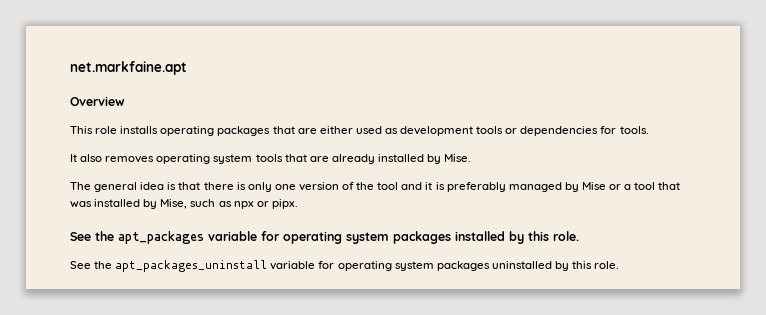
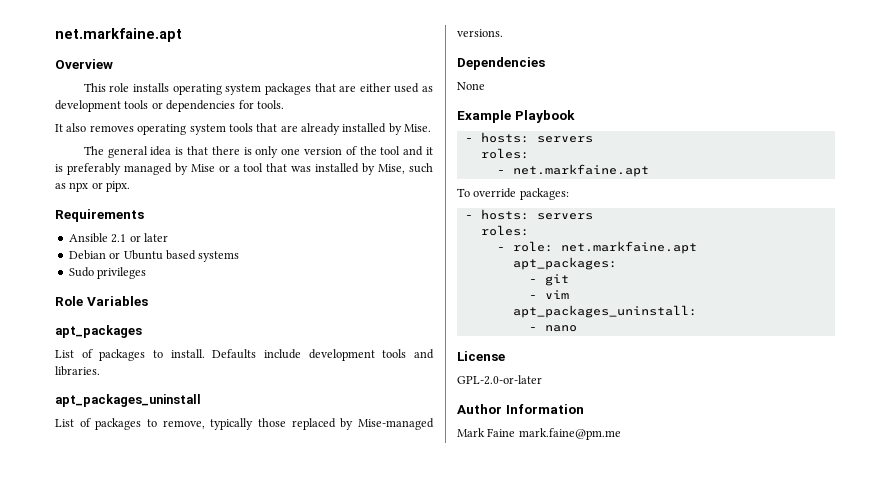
- This role installs operating packages that are either used as development tools or dependencies for tools.
+ This role installs operating system packages that are either used as development tools or dependencies for tools.
- See the apt_packages variable for operating system packages installed by this role.
- See the apt_packages_uninstall variable for operating system packages uninstalled by this role.
+ Requirements
+ Ansible 2.1 or later
+ Debian or Ubuntu based systems
+ Sudo privileges
+ Role Variables
+ apt_packages
+ List of packages to install. Defaults include development tools and libraries.
+ apt_packages_uninstall
+ List of packages to remove, typically those replaced by Mise-managed versions.
+ Dependencies
+ None
+ Example Playbook
+ - hosts: servers
+ roles:
+ - net.markfaine.apt
+ To override packages:
+ - hosts: servers
+ roles:
+ - role: net.markfaine.apt
+ apt_packages:
+ - git
+ - vim
+ apt_packages_uninstall:
+ - nano
+ License
+ GPL-2.0-or-later
+ Author Information
+ Mark Faine mark.faine@pm.me

